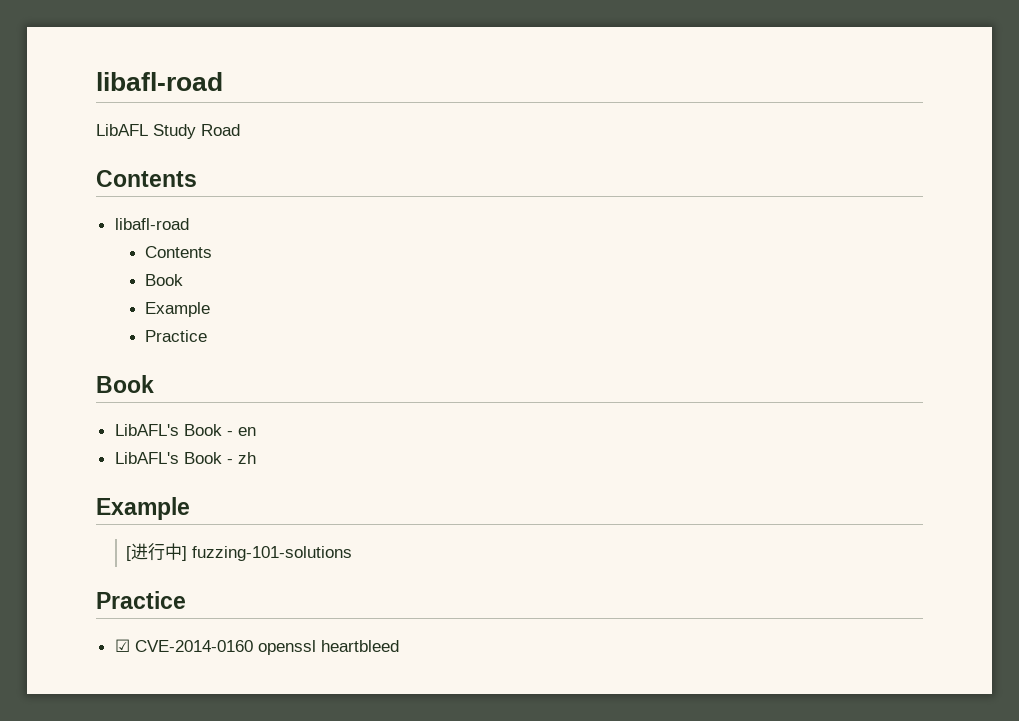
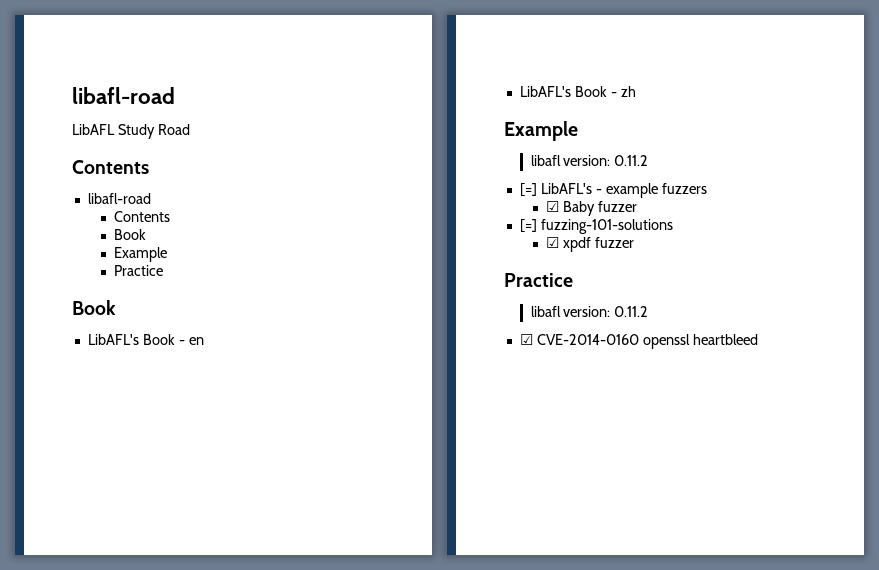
  LibAFL's Book - zh
  Example
- [进行中] fuzzing-101-solutions
+ libafl version: 0.11.2
+ [=] LibAFL's - example fuzzers
+ ☑ Baby fuzzer
+ [=] fuzzing-101-solutions
+ ☑ xpdf fuzzer
  Practice
+ libafl version: 0.11.2

